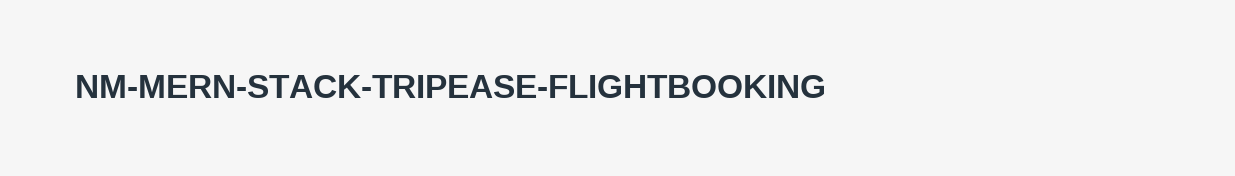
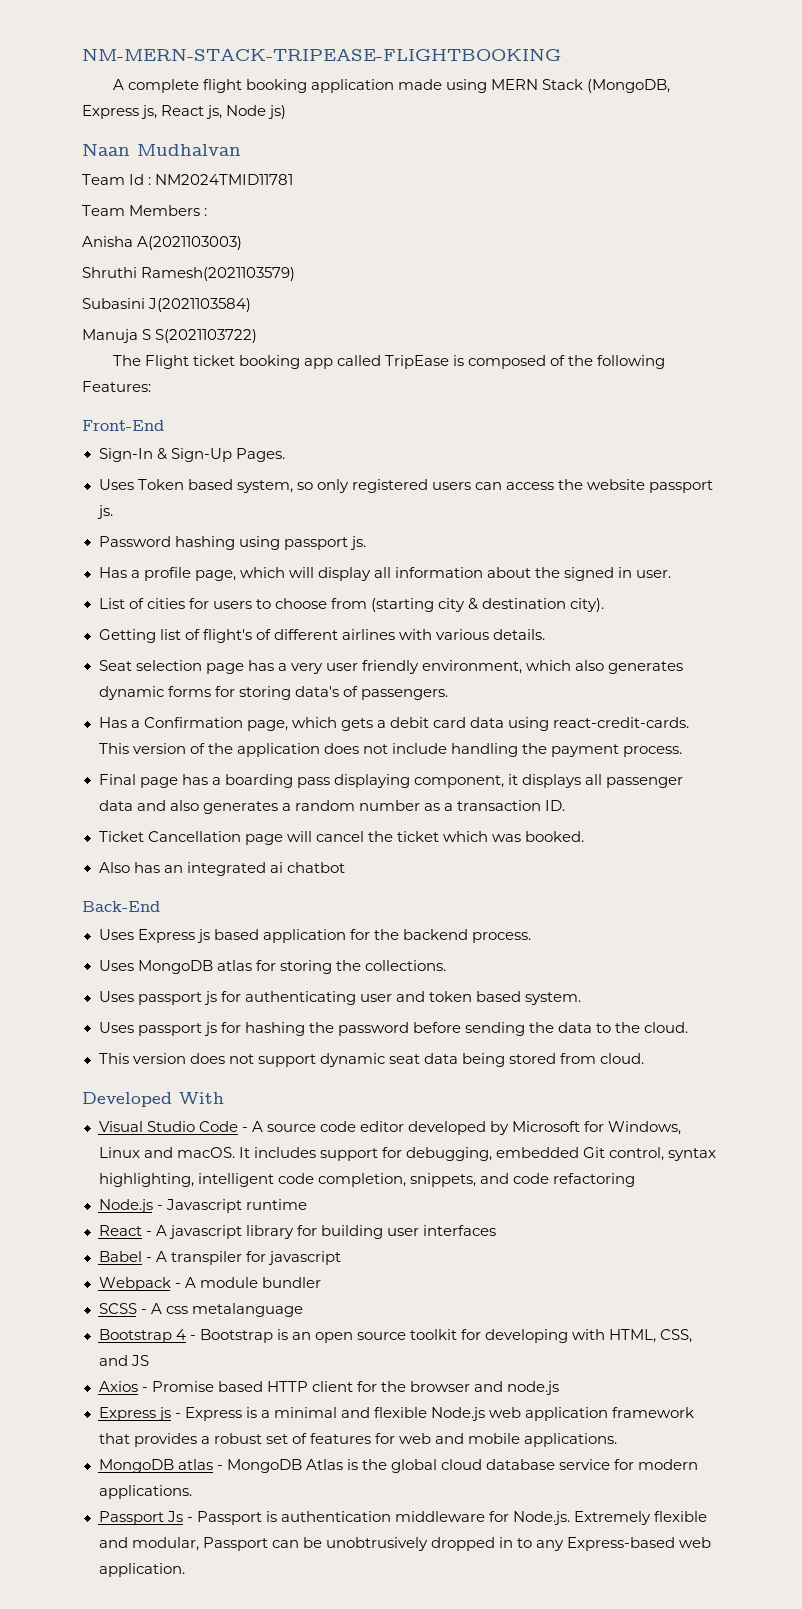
+ A complete flight booking application made using MERN Stack (MongoDB, Express js, React js, Node js)
+ Naan Mudhalvan
+ Team Id : NM2024TMID11781
+ Team Members :
+ Anisha A(2021103003)
+ Shruthi Ramesh(2021103579)
+ Subasini J(2021103584)
+ Manuja S S(2021103722)
+ The Flight ticket booking app called TripEase is composed of the following Features:
+ Front-End
+ Sign-In & Sign-Up Pages.
+ Uses Token based system, so only registered users can access the website passport js.
+ Password hashing using passport js.
+ Has a profile page, which will display all information about the signed in user.
+ List of cities for users to choose from (starting city & destination city).
+ Getting list of flight's of different airlines with various details.
+ Seat selection page has a very user friendly environment, which also generates dynamic forms for storing data's of passengers.
+ Has a Confirmation page, which gets a debit card data using react-credit-cards. This version of the application does not include handling the payment process.
+ Final page has a boarding pass displaying component, it displays all passenger data and also generates a random number as a transaction ID.
+ Ticket Cancellation page will cancel the ticket which was booked.
+ Also has an integrated ai chatbot
+ Back-End
+ Uses Express js based application for the backend process.
+ Uses MongoDB atlas for storing the collections.
+ Uses passport js for authenticating user and token based system.
+ Uses passport js for hashing the password before sending the data to the cloud.
+ This version does not support dynamic seat data being stored from cloud.
+ Developed With
+ Visual Studio Code - A source code editor developed by Microsoft for Windows, Linux and macOS. It includes support for debugging, embedded Git control, syntax highlighting, intelligent code completion, snippets, and code refactoring
+ Node.js - Javascript runtime
+ React - A javascript library for building user interfaces
+ Babel - A transpiler for javascript
+ Webpack - A module bundler
+ SCSS - A css metalanguage
+ Bootstrap 4 - Bootstrap is an open source toolkit for developing with HTML, CSS, and JS
+ Axios - Promise based HTTP client for the browser and node.js
+ Express js - Express is a minimal and flexible Node.js web application framework that provides a robust set of features for web and mobile applications.
+ MongoDB atlas - MongoDB Atlas is the global cloud database service for modern applications.
+ Passport Js - Passport is authentication middleware for Node.js. Extremely flexible and modular, Passport can be unobtrusively dropped in to any Express-based web application.

